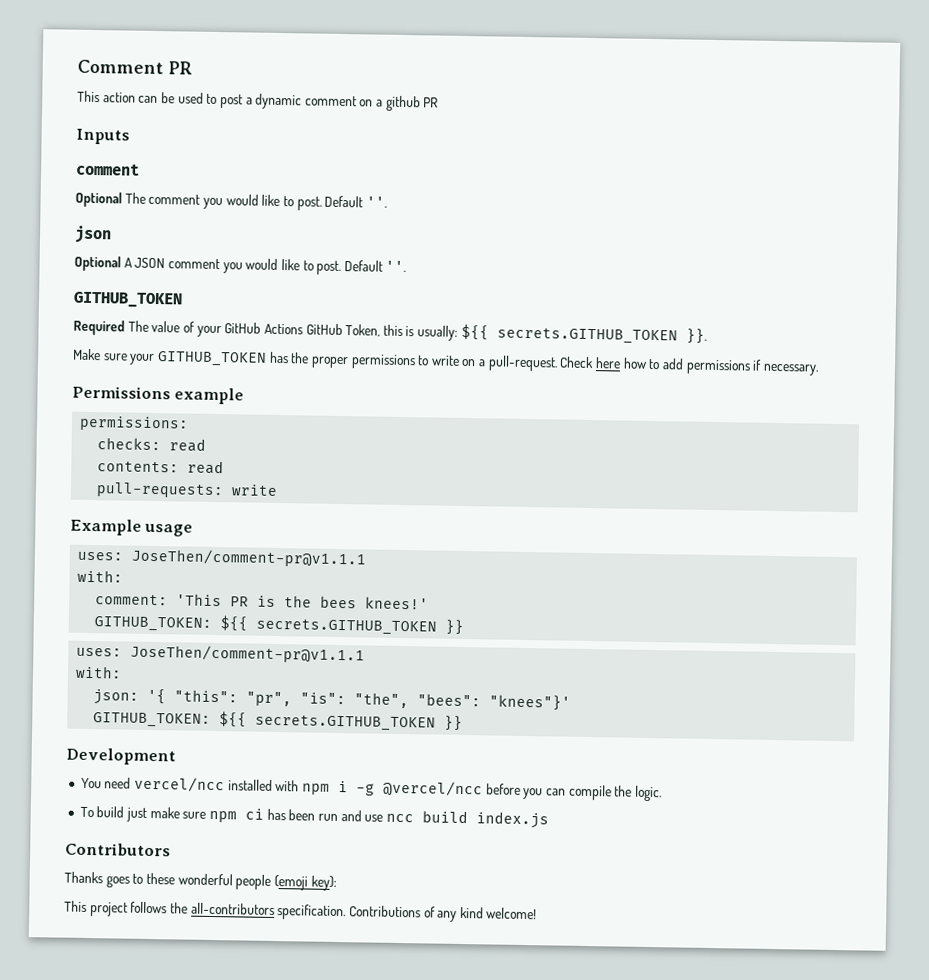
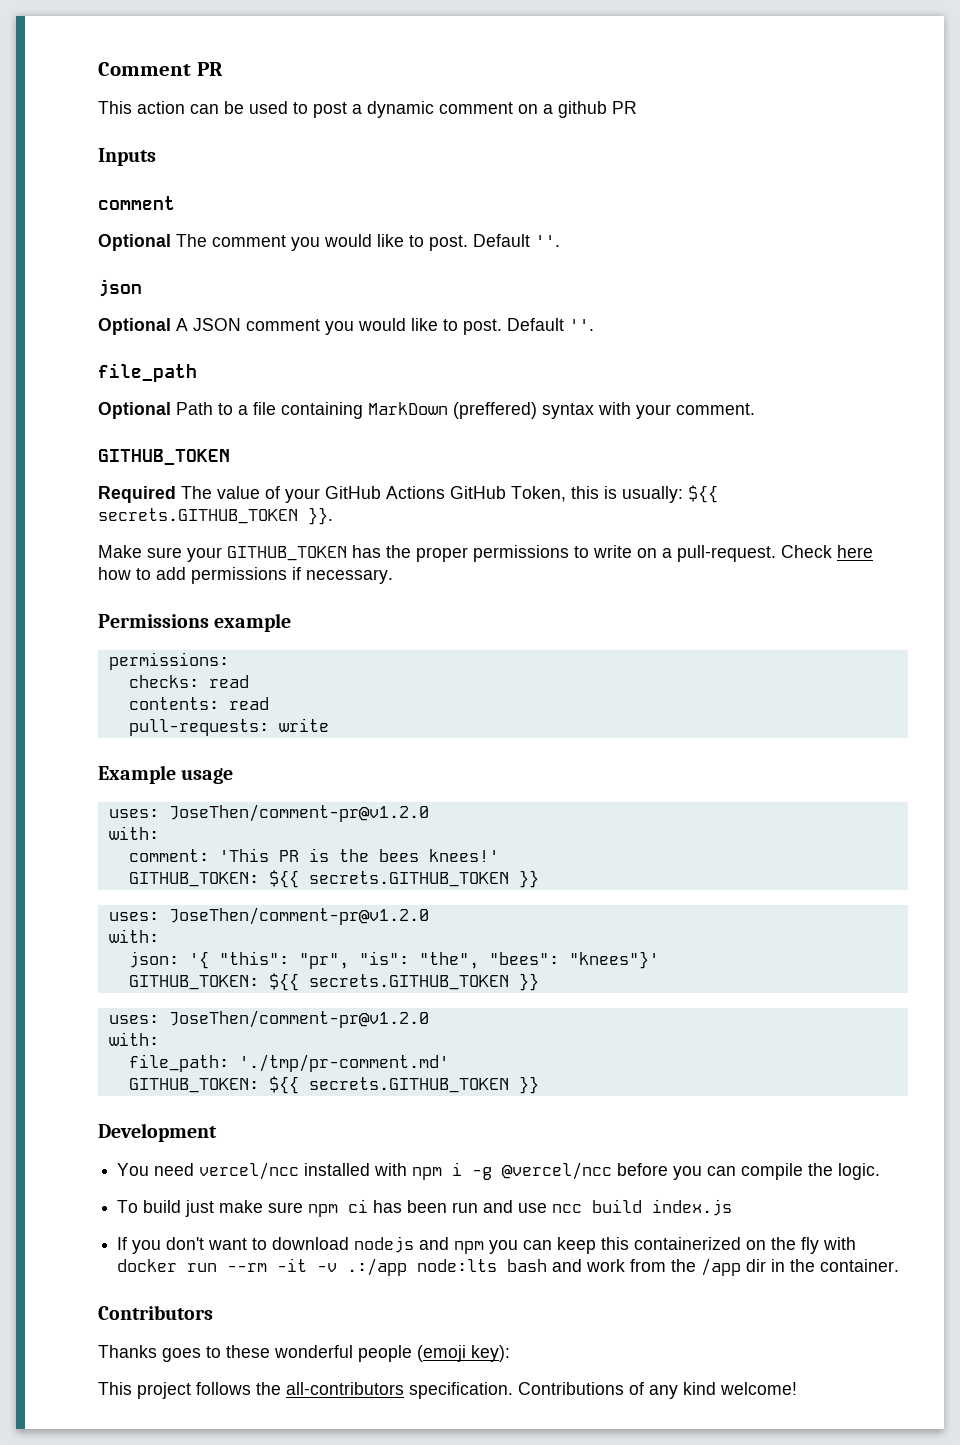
+ file_path
+ Optional Path to a file containing MarkDown (preffered) syntax with your comment.
  Example usage
- uses: JoseThen/comment-pr@v1.1.1
+ uses: JoseThen/comment-pr@v1.2.0
  comment: 'This PR is the bees knees!'
  GITHUB_TOKEN: ${{ secrets.GITHUB_TOKEN }}
- uses: JoseThen/comment-pr@v1.1.1
+ uses: JoseThen/comment-pr@v1.2.0
  json: '{ "this": "pr", "is": "the", "bees": "knees"}'
+ GITHUB_TOKEN: ${{ secrets.GITHUB_TOKEN }}
+ uses: JoseThen/comment-pr@v1.2.0
+ with:
+ file_path: './tmp/pr-comment.md'
+ If you don't want to download nodejs and npm you can keep this containerized on the fly with docker run --rm -it -v .:/app node:lts bash and work from the /app dir in the container.

